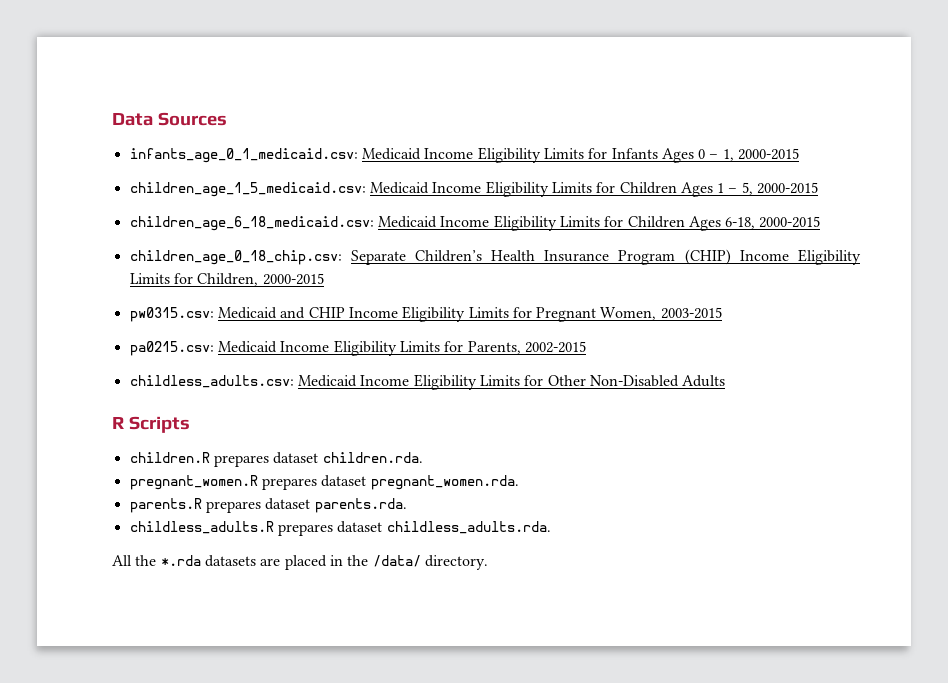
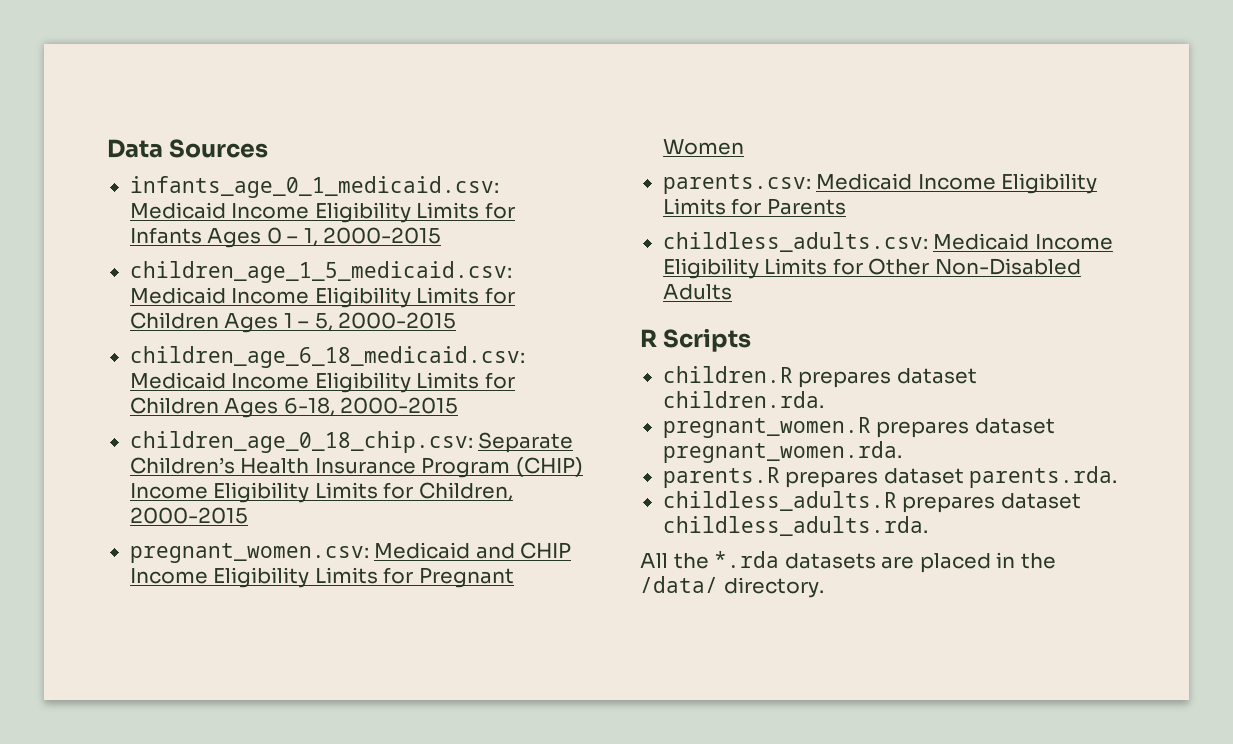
- pw0315.csv: Medicaid and CHIP Income Eligibility Limits for Pregnant Women, 2003-2015
- pa0215.csv: Medicaid Income Eligibility Limits for Parents, 2002-2015
+ pregnant_women.csv: Medicaid and CHIP Income Eligibility Limits for Pregnant Women
+ parents.csv: Medicaid Income Eligibility Limits for Parents

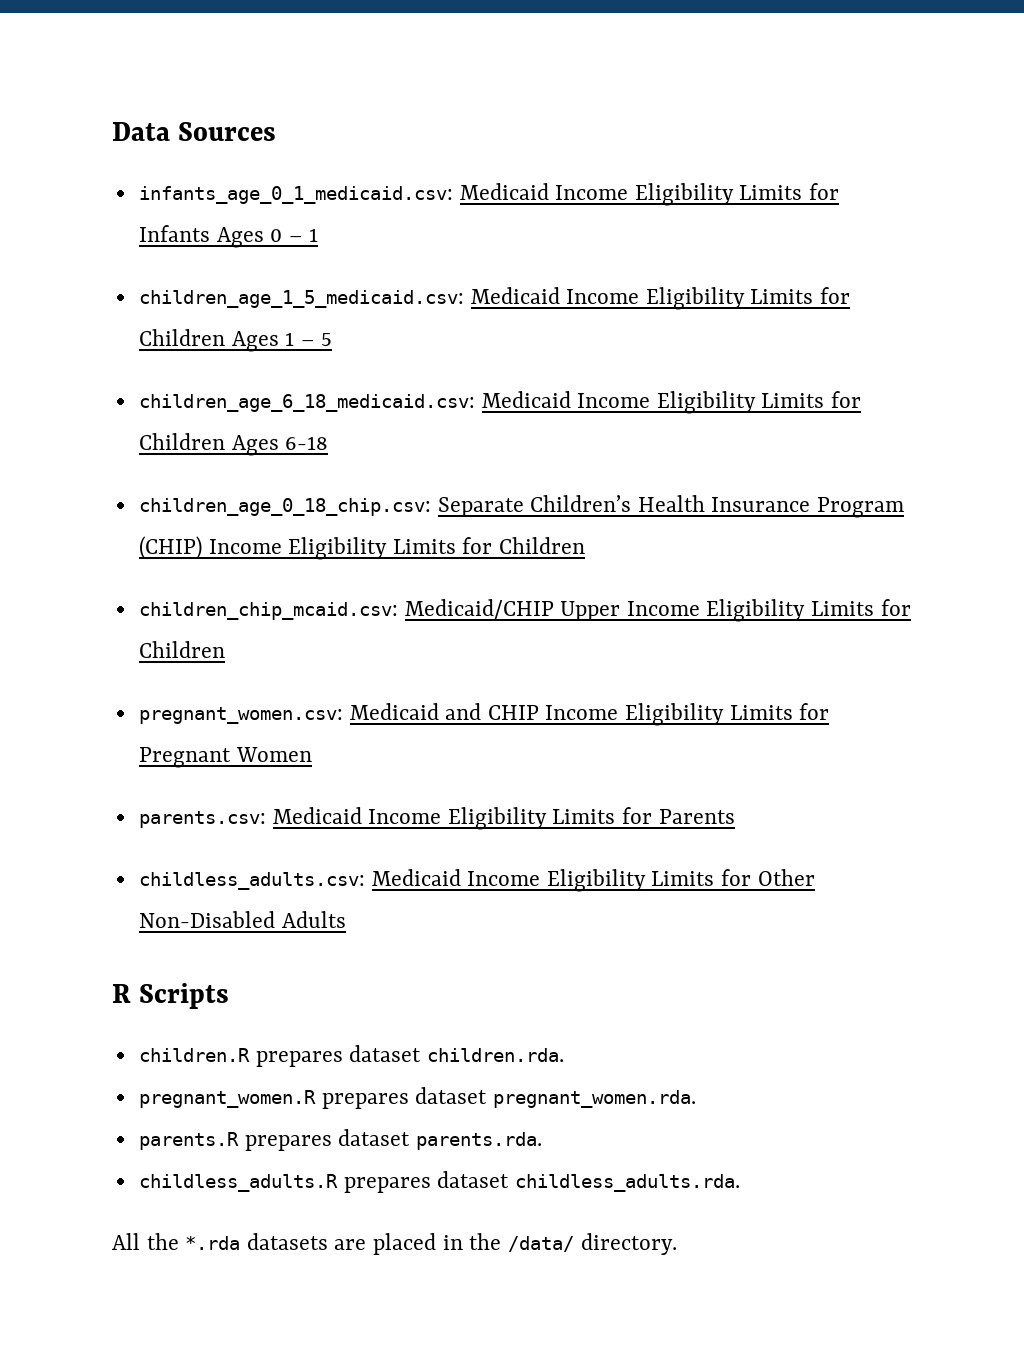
- infants_age_0_1_medicaid.csv: Medicaid Income Eligibility Limits for Infants Ages 0 – 1, 2000-2015
+ infants_age_0_1_medicaid.csv: Medicaid Income Eligibility Limits for Infants Ages 0 – 1
- children_age_1_5_medicaid.csv: Medicaid Income Eligibility Limits for Children Ages 1 – 5, 2000-2015
+ children_age_1_5_medicaid.csv: Medicaid Income Eligibility Limits for Children Ages 1 – 5
- children_age_6_18_medicaid.csv: Medicaid Income Eligibility Limits for Children Ages 6-18, 2000-2015
+ children_age_6_18_medicaid.csv: Medicaid Income Eligibility Limits for Children Ages 6-18
- children_age_0_18_chip.csv: Separate Children’s Health Insurance Program (CHIP) Income Eligibility Limits for Children, 2000-2015
+ children_age_0_18_chip.csv: Separate Children’s Health Insurance Program (CHIP) Income Eligibility Limits for Children
+ children_chip_mcaid.csv: Medicaid/CHIP Upper Income Eligibility Limits for Children

